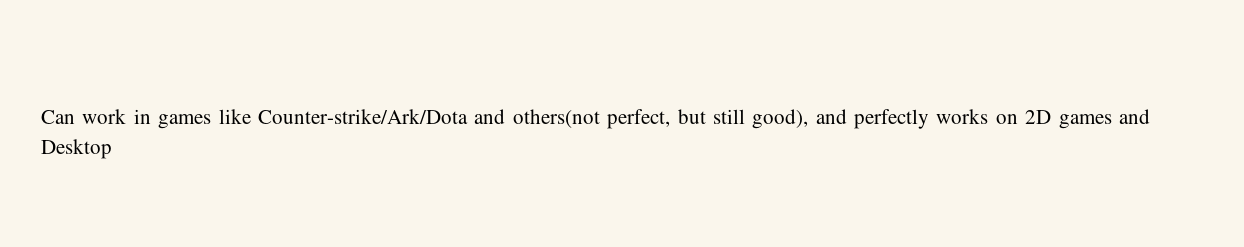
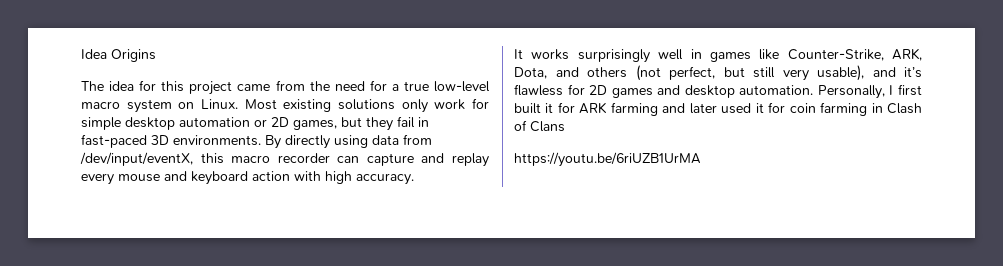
- Can work in games like Counter-strike/Ark/Dota and others(not perfect, but still good), and perfectly works on 2D games and Desktop
+ Idea Origins
+ The idea for this project came from the need for a true low-level macro system on Linux. Most existing solutions only work for simple desktop automation or 2D games, but they fail in fast-paced 3D environments. By directly using data from /dev/input/eventX, this macro recorder can capture and replay every mouse and keyboard action with high accuracy.
+ It works surprisingly well in games like Counter-Strike, ARK, Dota, and others (not perfect, but still very usable), and it’s flawless for 2D games and desktop automation. Personally, I first built it for ARK farming and later used it for coin farming in Clash of Clans
+ https://youtu.be/6riUZB1UrMA

